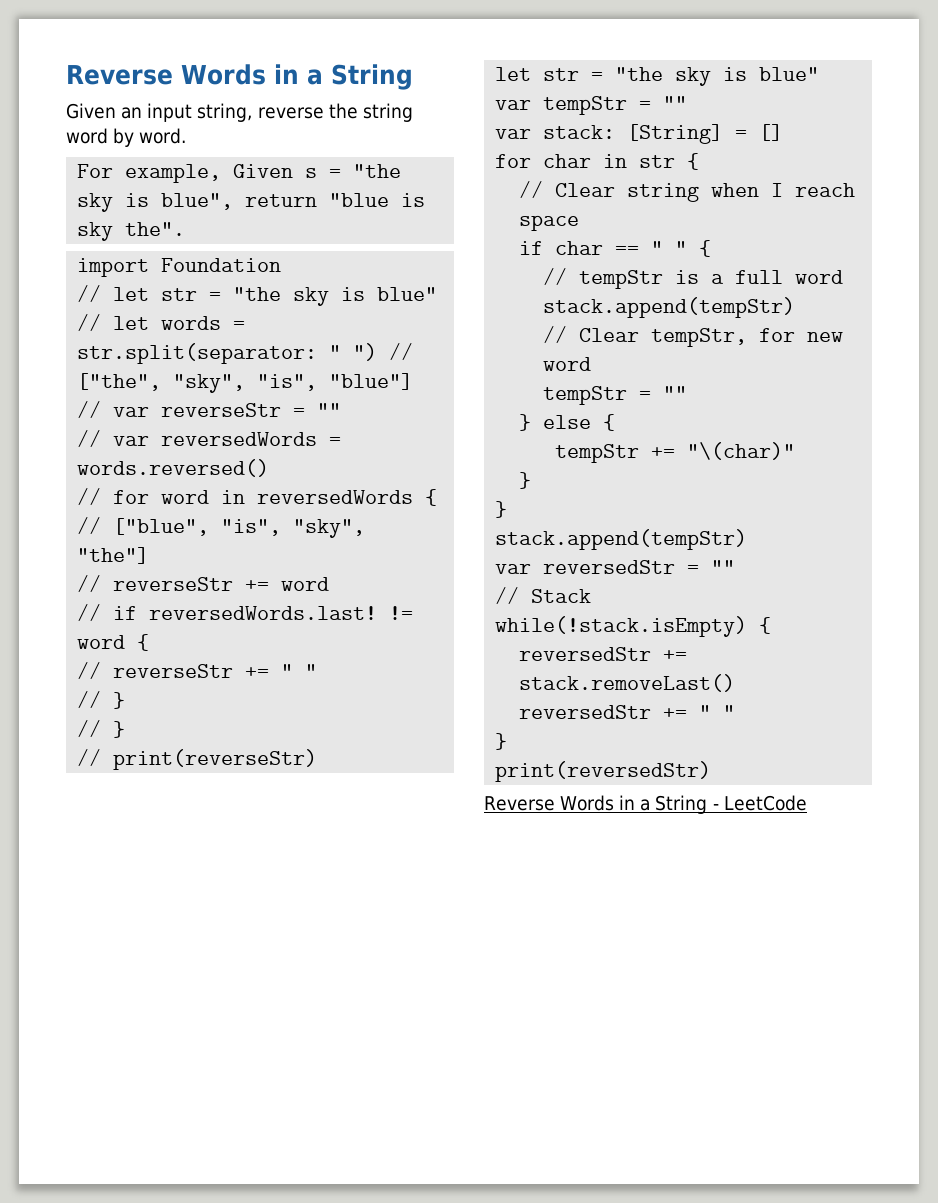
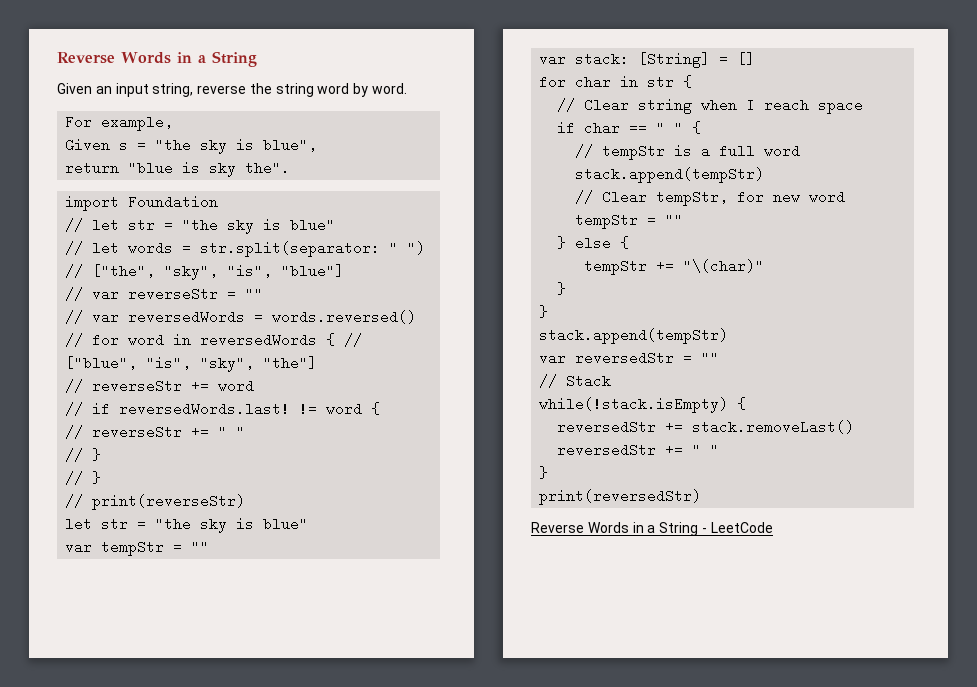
- For example, Given s = "the sky is blue", return "blue is sky the".
+ For example,
+ Given s = "the sky is blue",
+ return "blue is sky the".

